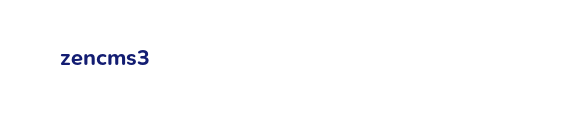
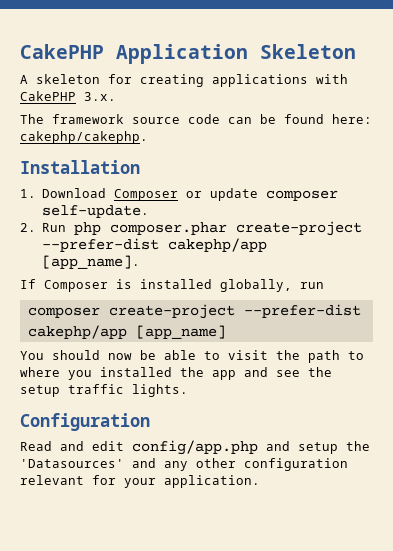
- zencms3
+ CakePHP Application Skeleton
+ A skeleton for creating applications with CakePHP 3.x.
+ The framework source code can be found here: cakephp/cakephp.
+ Installation
+ 1. Download Composer or update composer self-update.
+ 2. Run php composer.phar create-project --prefer-dist cakephp/app [app_name].
+ If Composer is installed globally, run
+ composer create-project --prefer-dist cakephp/app [app_name]
+ You should now be able to visit the path to where you installed the app and see the setup traffic lights.
+ Configuration
+ Read and edit config/app.php and setup the 'Datasources' and any other configuration relevant for your application.

